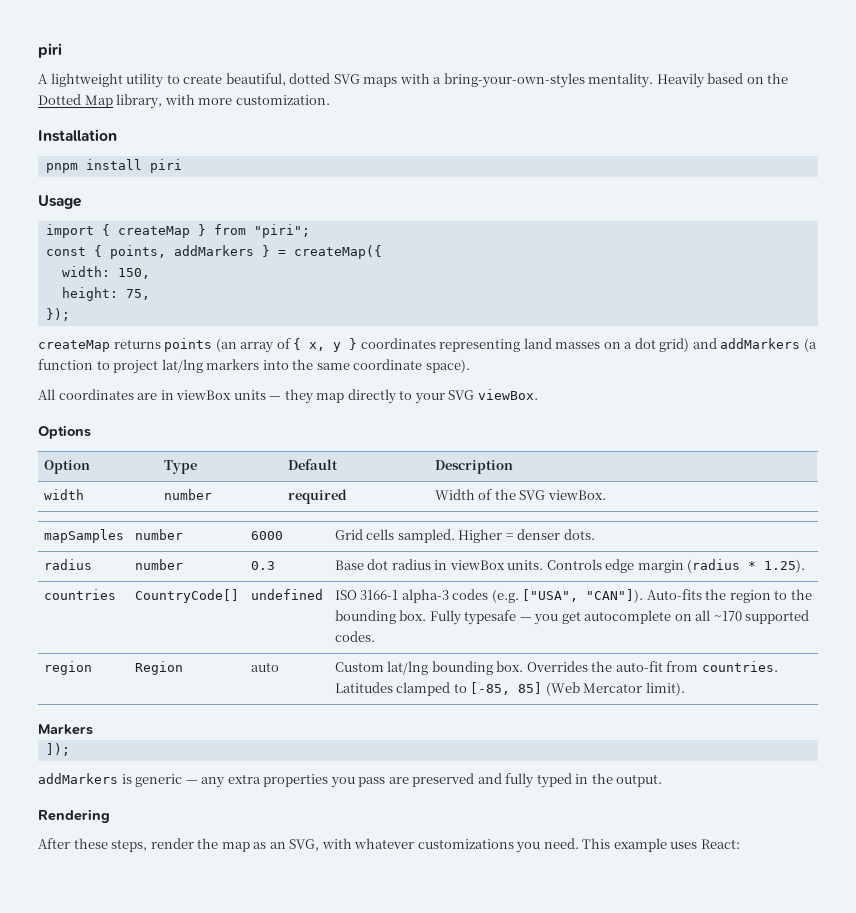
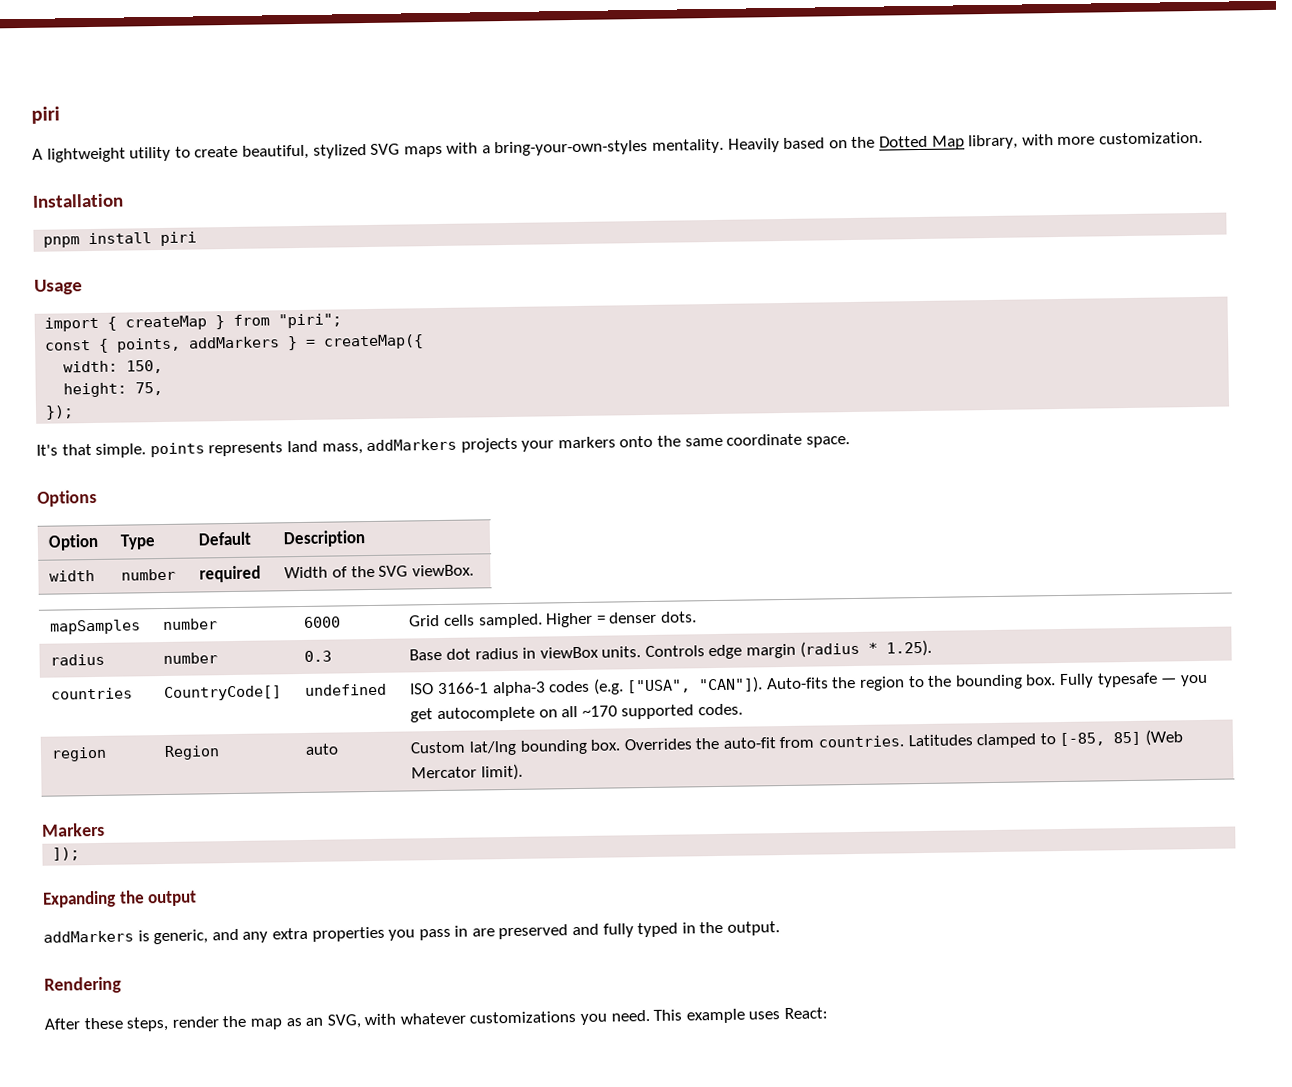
- A lightweight utility to create beautiful, dotted SVG maps with a bring-your-own-styles mentality.
+ A lightweight utility to create beautiful, stylized SVG maps with a bring-your-own-styles mentality.
- createMap returns points (an array of { x, y } coordinates representing land masses on a dot grid) and addMarkers (a function to project lat/lng markers into the same coordinate space).
- All coordinates are in viewBox units — they map directly to your SVG viewBox.
+ It's that simple. points represents land mass, addMarkers projects your markers onto the same coordinate space.
+ Expanding the output
- addMarkers is generic — any extra properties you pass are preserved and fully typed in the output.
+ addMarkers is generic, and any extra properties you pass in are preserved and fully typed in the output.

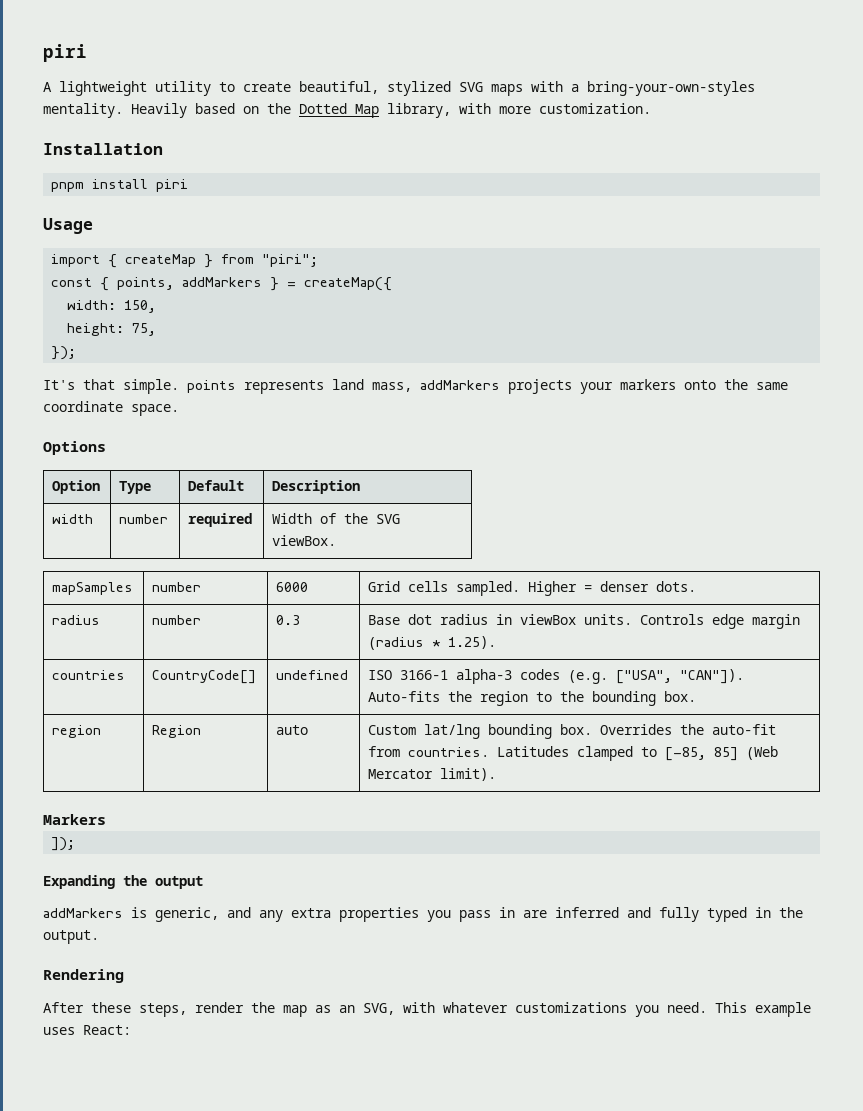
- countries | CountryCode[] | undefined | ISO 3166-1 alpha-3 codes (e.g. ["USA", "CAN"]). Auto-fits the region to the bounding box. Fully typesafe — you get autocomplete on all ~170 supported codes.
+ countries | CountryCode[] | undefined | ISO 3166-1 alpha-3 codes (e.g. ["USA", "CAN"]). Auto-fits the region to the bounding box.
- addMarkers is generic, and any extra properties you pass in are preserved and fully typed in the output.
+ addMarkers is generic, and any extra properties you pass in are inferred and fully typed in the output.

